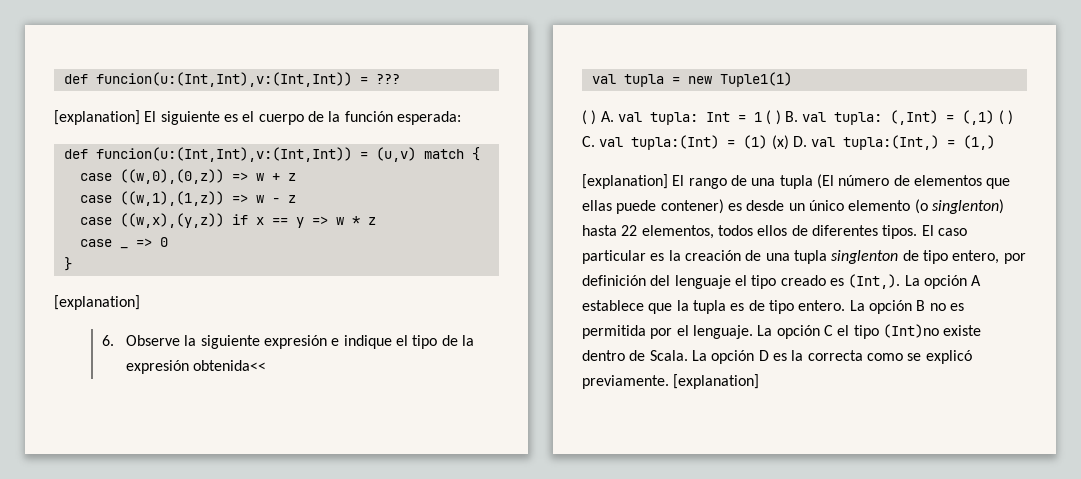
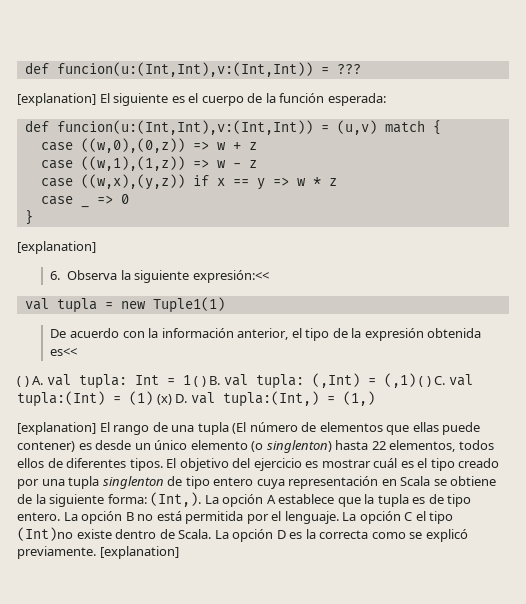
- 6. Observe la siguiente expresión e indique el tipo de la expresión obtenida<<
+ 6. Observa la siguiente expresión:<<
+ De acuerdo con la información anterior, el tipo de la expresión obtenida es<<
- El caso particular es la creación de una tupla singlenton de tipo entero, por definición del lenguaje el tipo creado es (Int,).
+ El objetivo del ejercicio es mostrar cuál es el tipo creado por una tupla singlenton de tipo entero cuya representación en Scala se obtiene de la siguiente forma: (Int,).
- La opción B no es permitida por el lenguaje.
+ La opción B no está permitida por el lenguaje.

